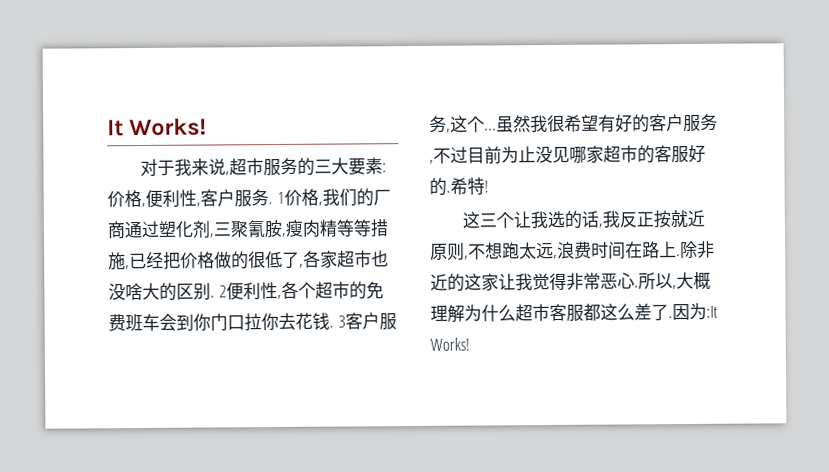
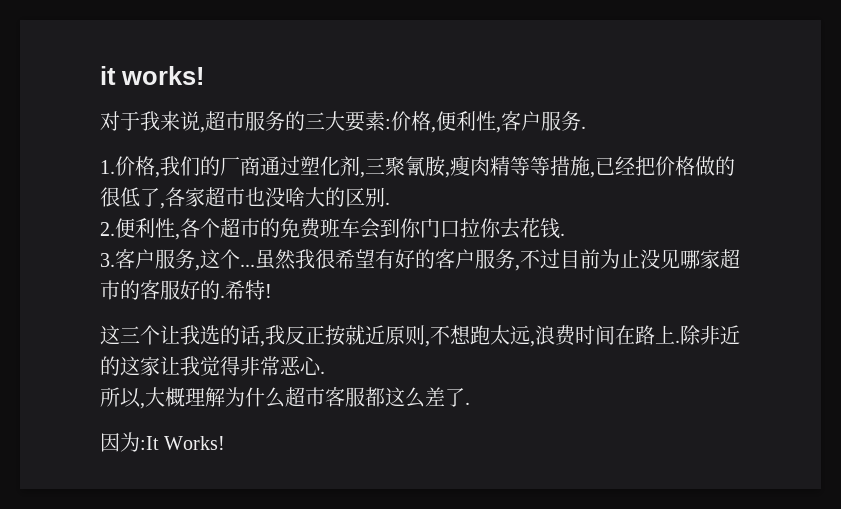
- It Works!
+ it works!
- 价格,便利性,客户服务. 1价格,我们的厂商通过塑化剂,三聚氰胺,瘦肉精等等措施,已经把价格做的很低了,各家超市也没啥大的区别. 2便利性,各个超市的免费班车会到你门口拉你去花钱. 3客户服务,这个...
+ 价格,便利性,客户服务.
+ 1.价格,我们的厂商通过塑化剂,三聚氰胺,瘦肉精等等措施,已经把价格做的很低了,各家超市也没啥大的区别.
+ 2.便利性,各个超市的免费班车会到你门口拉你去花钱.
+ 3.客户服务,这个...
- 除非近的这家让我觉得非常恶心.所以,大概理解为什么超市客服都这么差了.因为:It Works!
+ 除非近的这家让我觉得非常恶心.
+ 所以,大概理解为什么超市客服都这么差了.
+ 因为:It Works!

